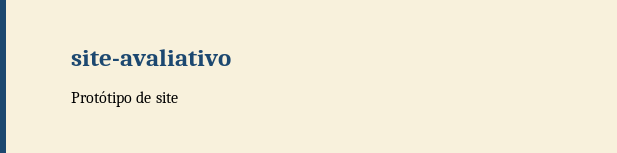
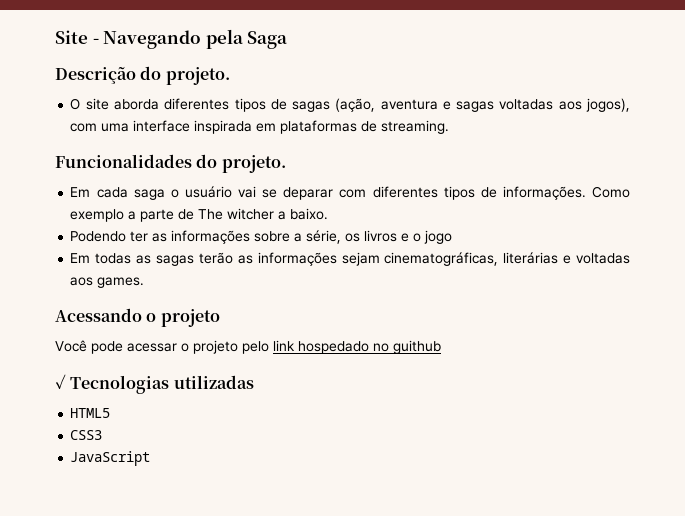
- site-avaliativo
- Protótipo de site
+ Site - Navegando pela Saga
+ Descrição do projeto.
+ O site aborda diferentes tipos de sagas (ação, aventura e sagas voltadas aos jogos), com uma interface inspirada em plataformas de streaming.
+ Funcionalidades do projeto.
+ Em cada saga o usuário vai se deparar com diferentes tipos de informações. Como exemplo a parte de The witcher a baixo.
+ Podendo ter as informações sobre a série, os livros e o jogo
+ Em todas as sagas terão as informações sejam cinematográficas, literárias e voltadas aos games.
+ Acessando o projeto
+ Você pode acessar o projeto pelo link hospedado no guithub
+ ✓ Tecnologias utilizadas
+ HTML5
+ CSS3
+ JavaScript

